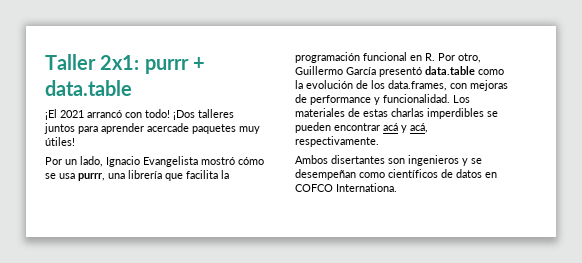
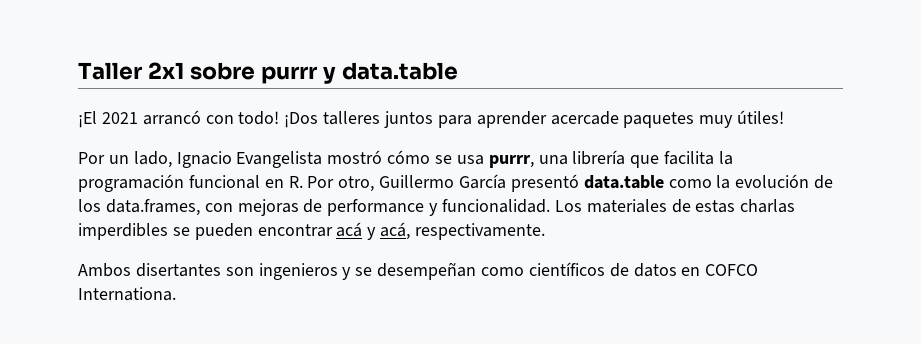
- Taller 2x1: purrr + data.table
+ Taller 2x1 sobre purrr y data.table

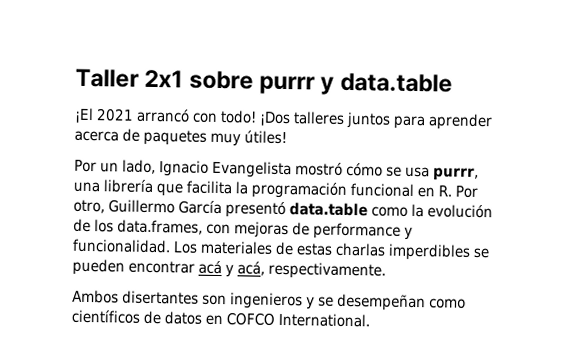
- ¡Dos talleres juntos para aprender acercade paquetes muy útiles!
+ ¡Dos talleres juntos para aprender acerca de paquetes muy útiles!
- Ambos disertantes son ingenieros y se desempeñan como científicos de datos en COFCO Internationa.
+ Ambos disertantes son ingenieros y se desempeñan como científicos de datos en COFCO International.

